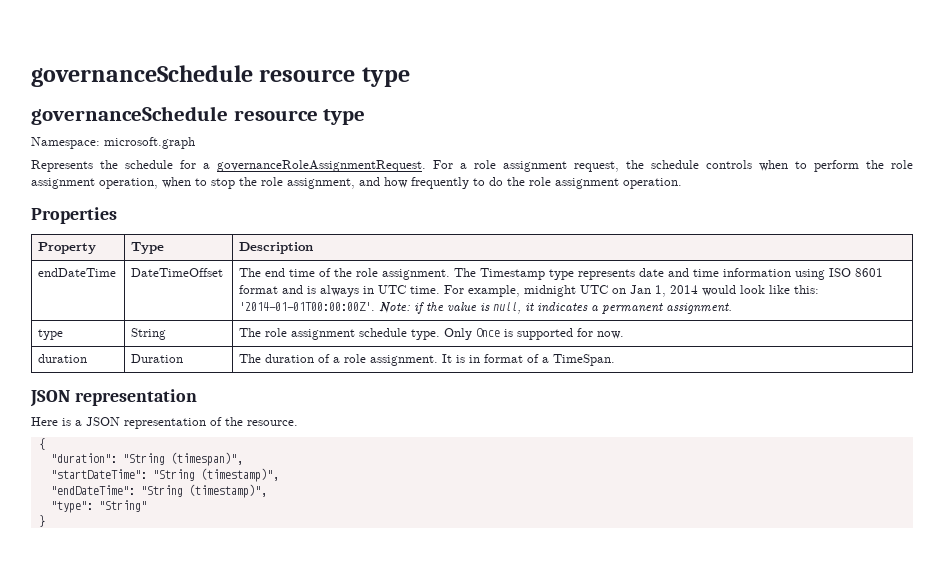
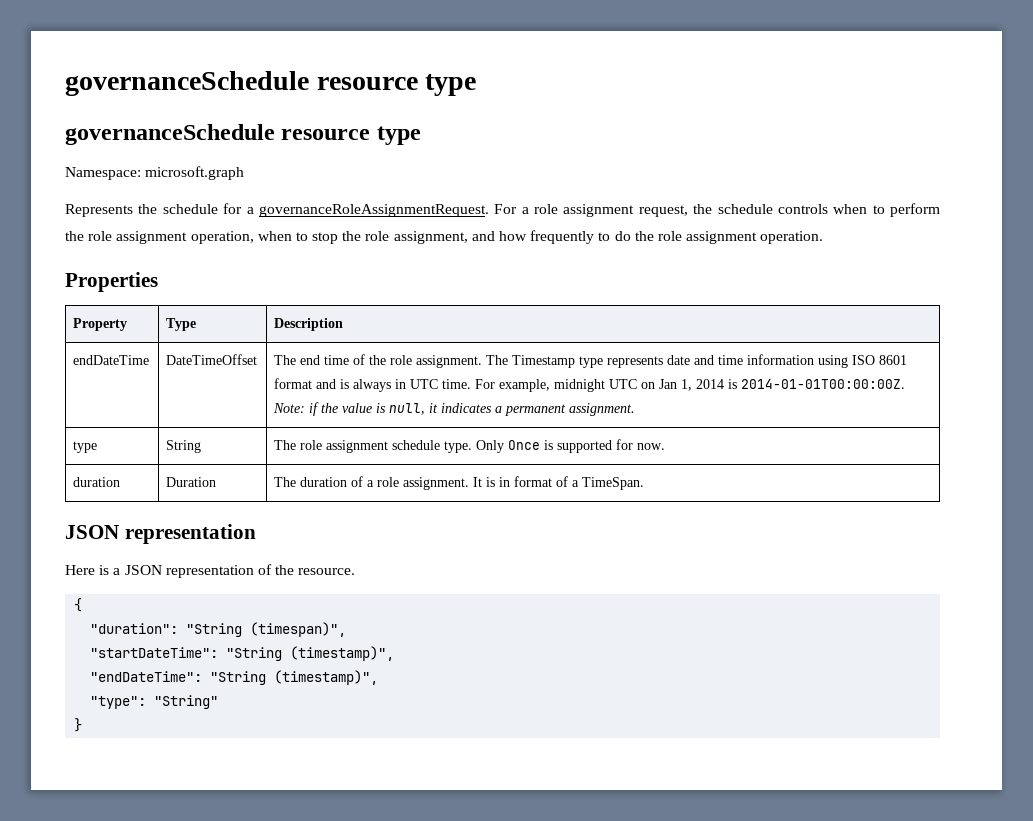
- For example, midnight UTC on Jan 1, 2014 would look like this: '2014-01-01T00:00:00Z'.
+ For example, midnight UTC on Jan 1, 2014 is 2014-01-01T00:00:00Z.

